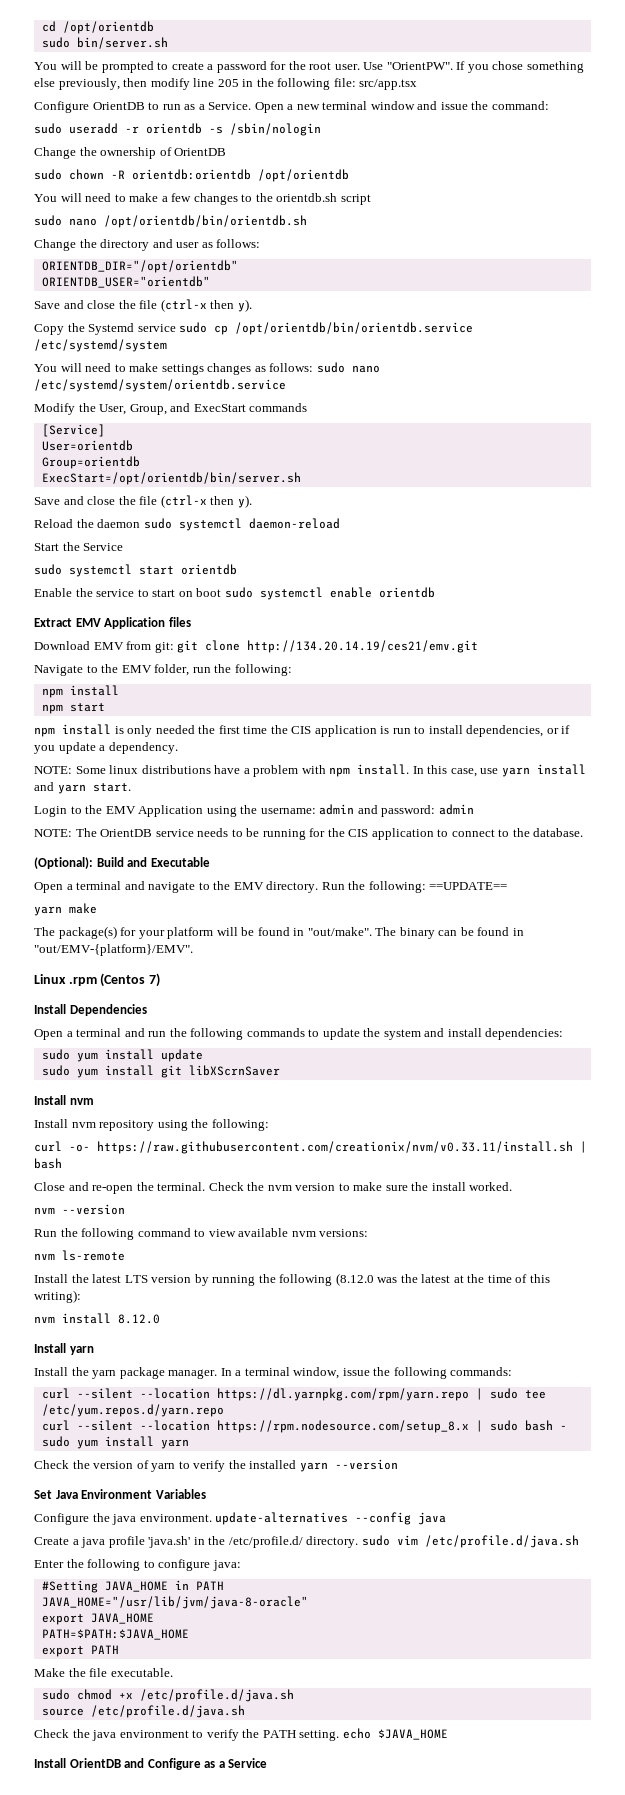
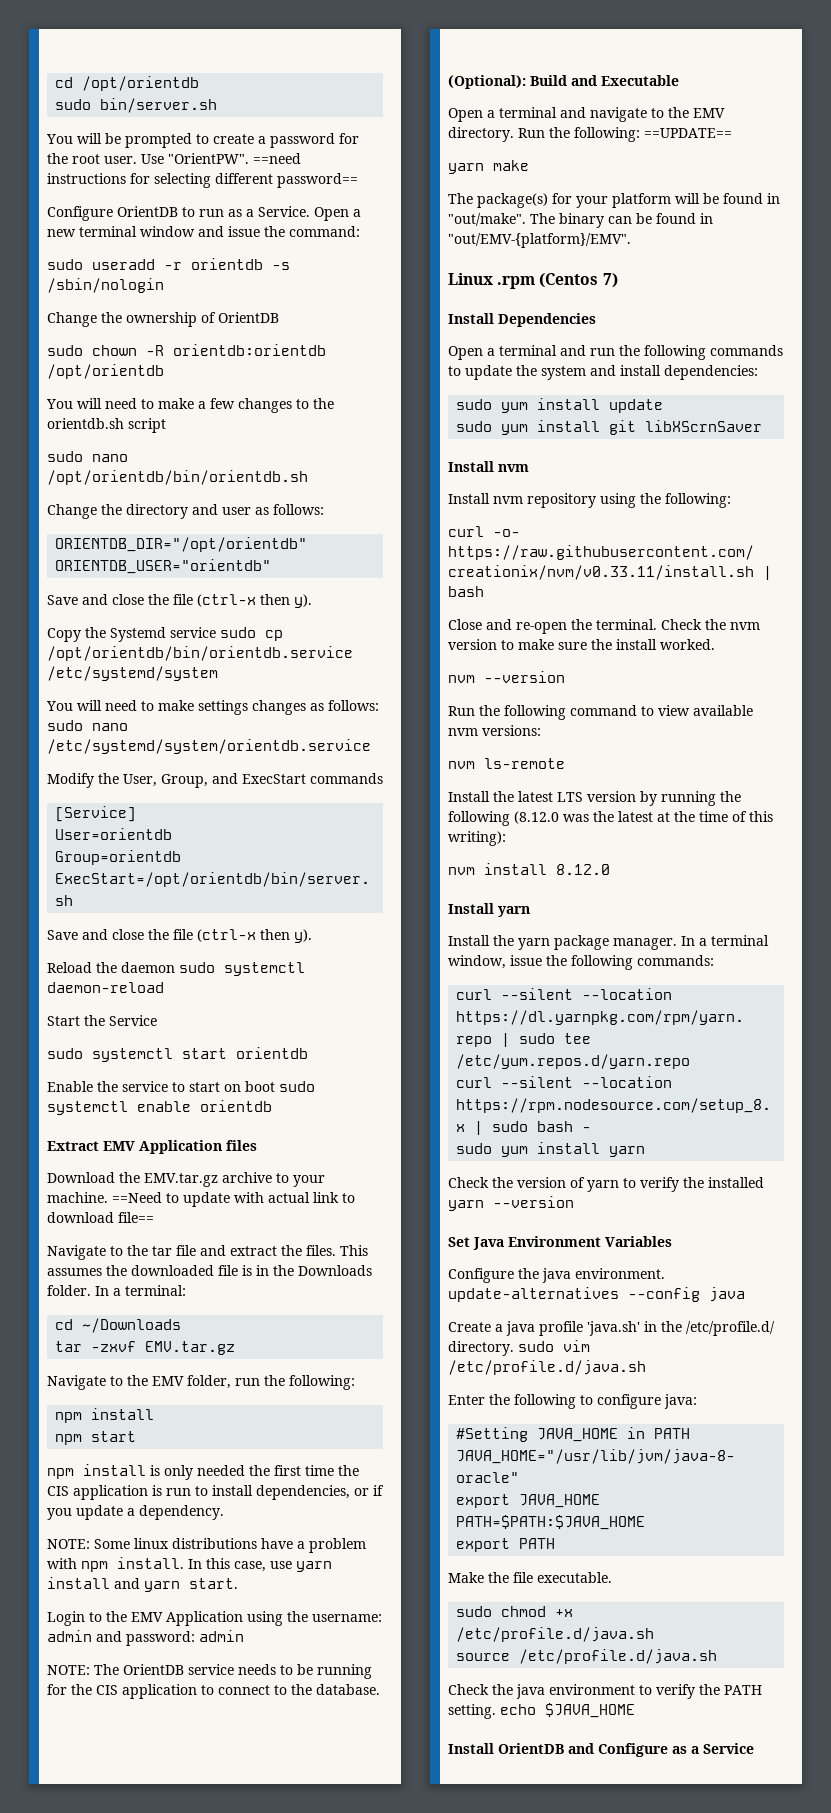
- If you chose something else previously, then modify line 205 in the following file: src/app.tsx
+ ==need instructions for selecting different password==
- Download EMV from git: git clone http://134.20.14.19/ces21/emv.git
+ Download the EMV.tar.gz archive to your machine. ==Need to update with actual link to download file==
+ Navigate to the tar file and extract the files. This assumes the downloaded file is in the Downloads folder. In a terminal:
+ cd ~/Downloads
+ tar -zxvf EMV.tar.gz

